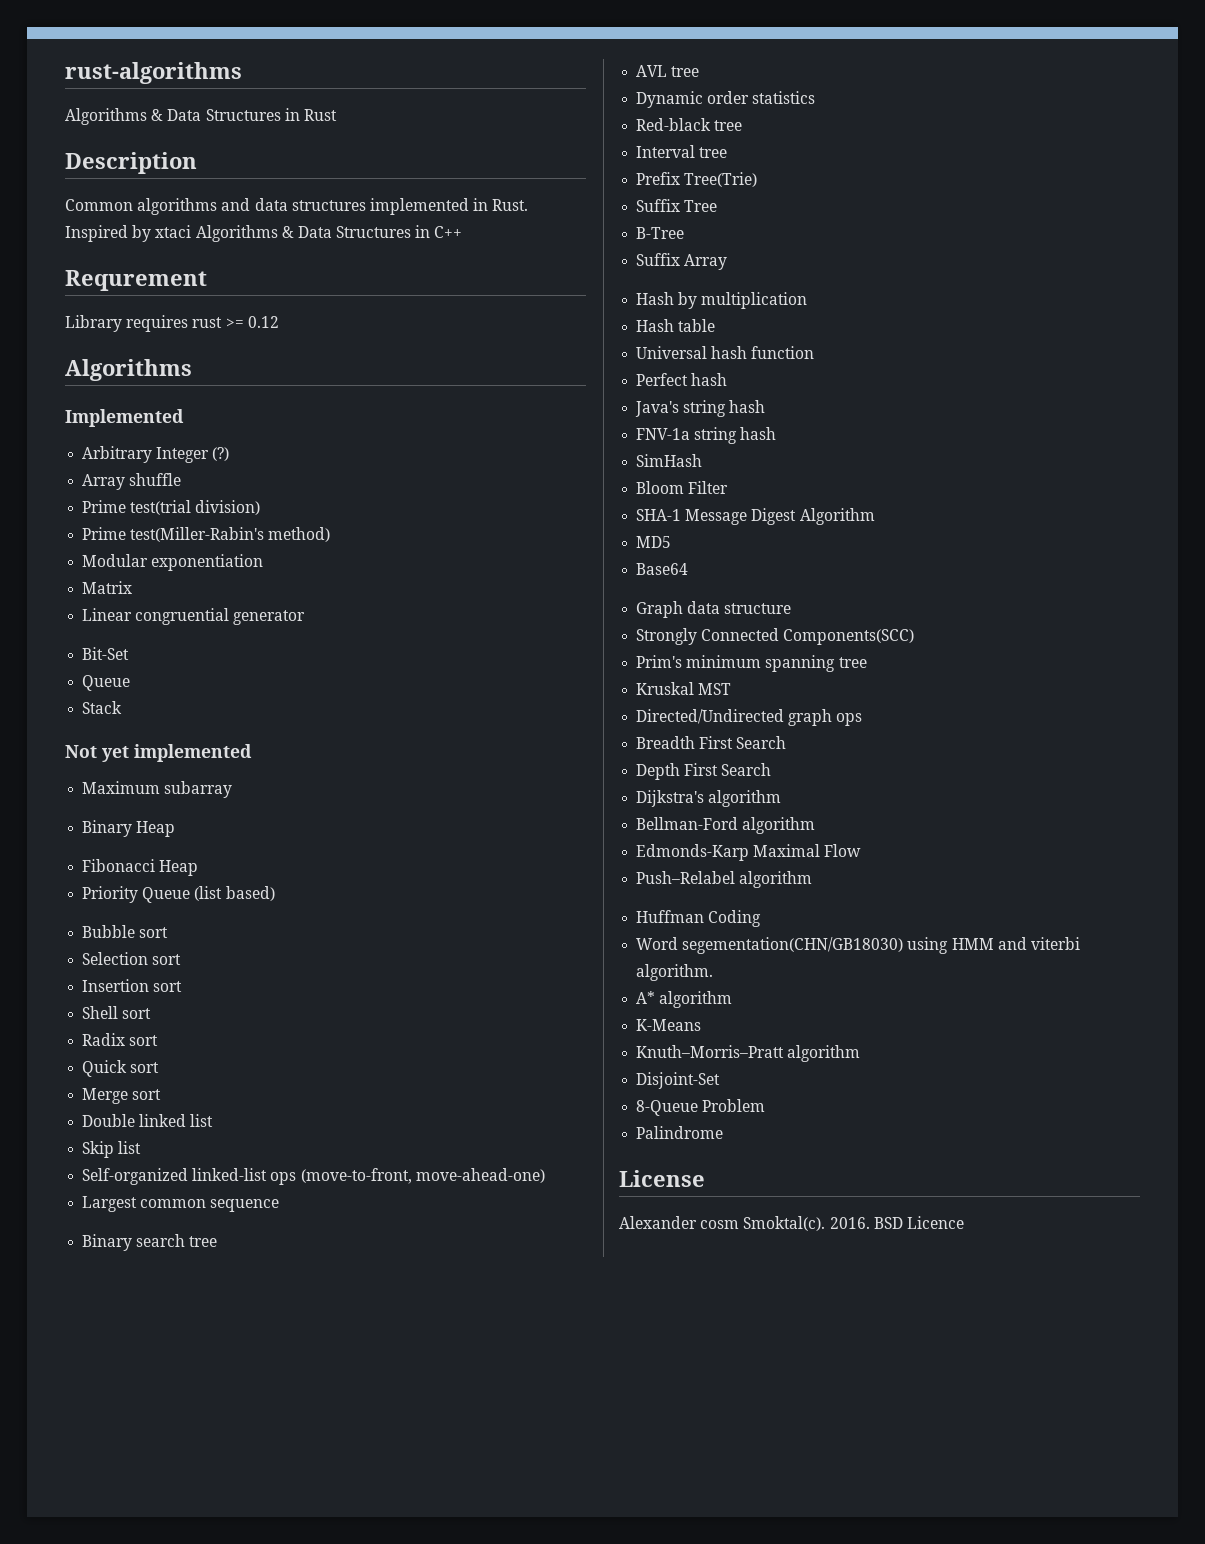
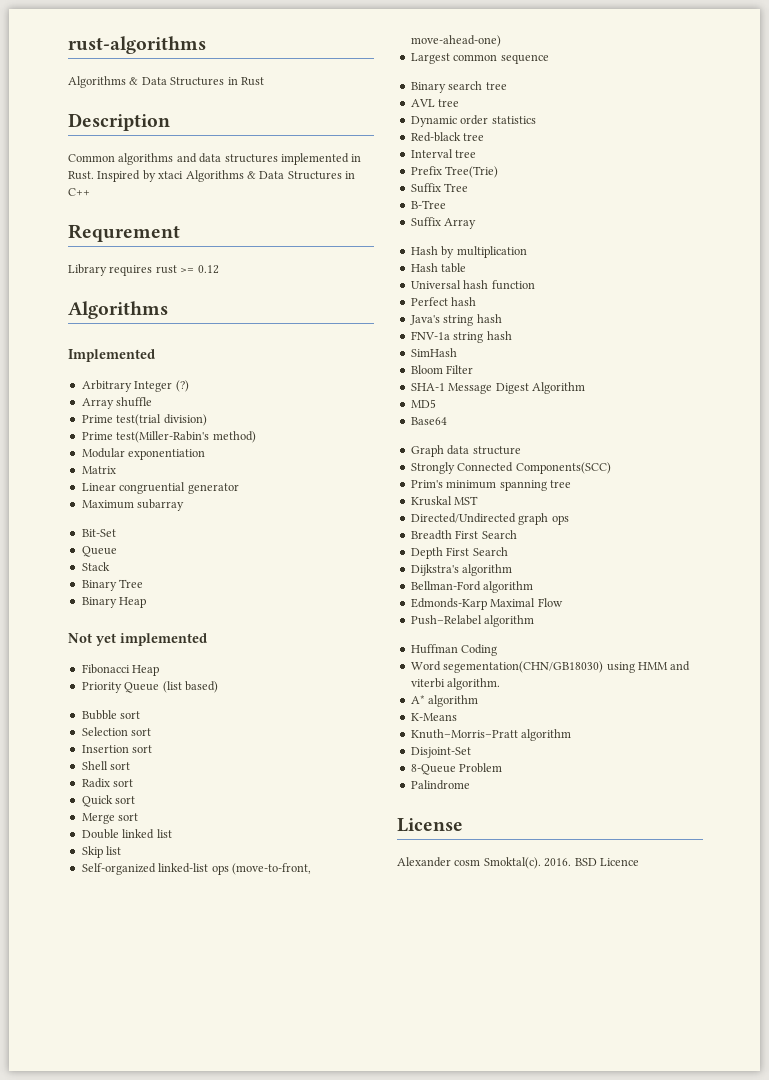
+ Maximum subarray
+ Binary Tree
+ Binary Heap
- Maximum subarray
- Binary Heap

